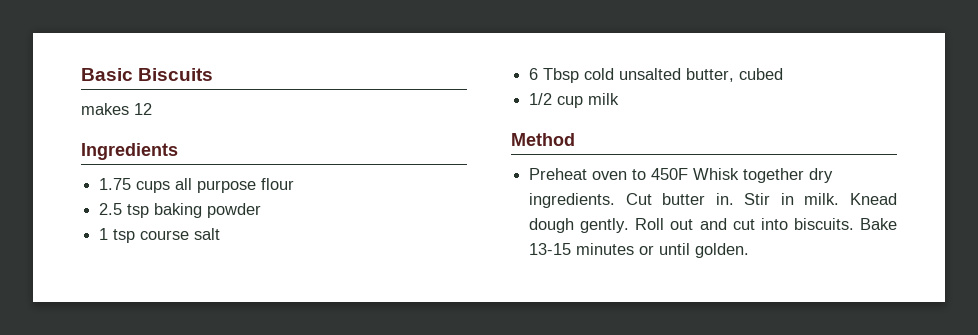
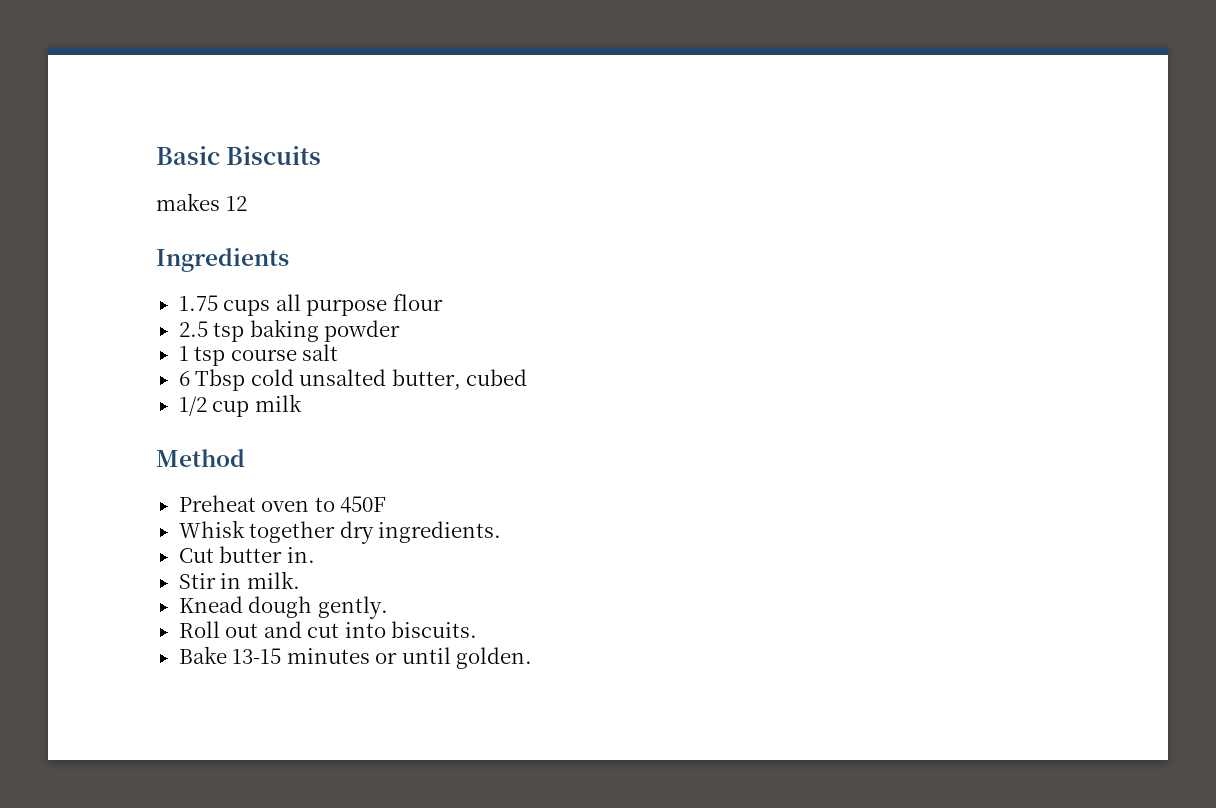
- Preheat oven to 450F Whisk together dry ingredients. Cut butter in. Stir in milk. Knead dough gently. Roll out and cut into biscuits. Bake 13-15 minutes or until golden.
+ Preheat oven to 450F
+ Whisk together dry ingredients.
+ Cut butter in.
+ Stir in milk.
+ Knead dough gently.
+ Roll out and cut into biscuits.
+ Bake 13-15 minutes or until golden.

